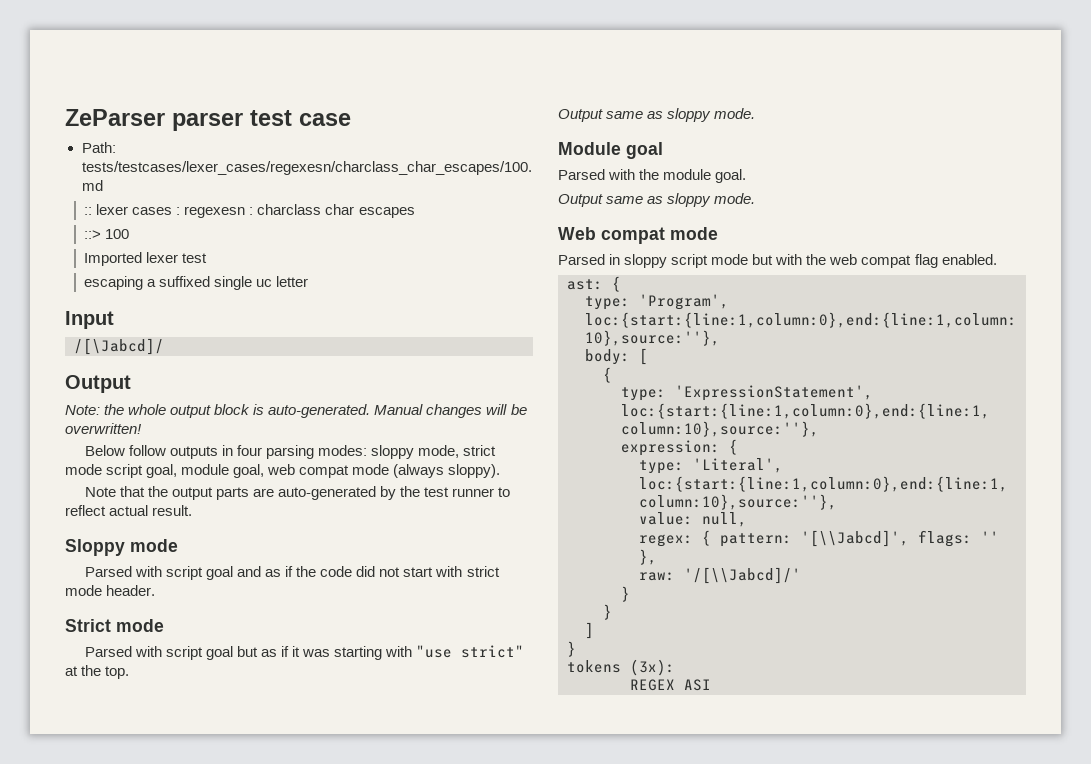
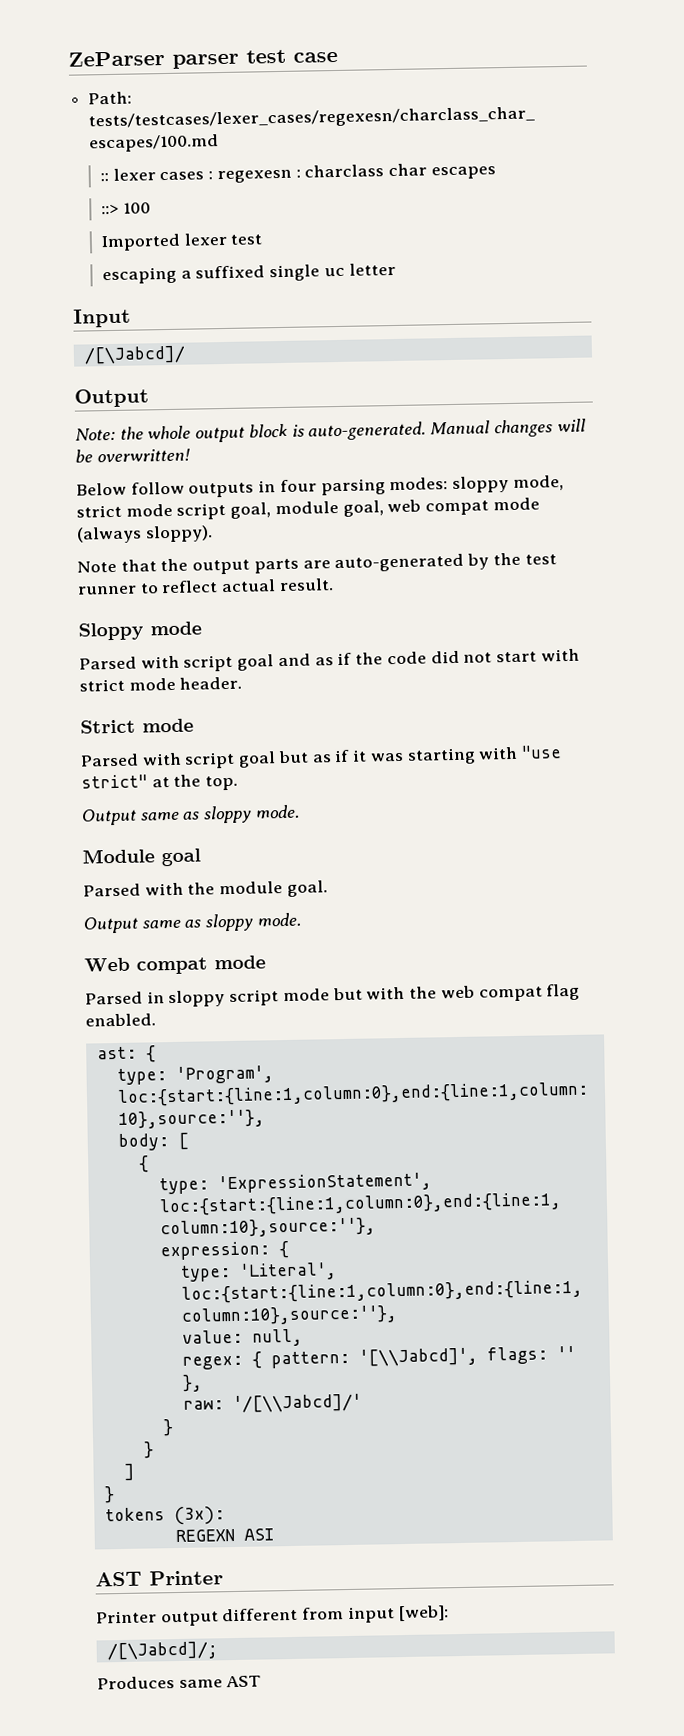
- REGEX ASI
+ REGEXN ASI
+ AST Printer
+ Printer output different from input [web]:
+ /[\Jabcd]/;
+ Produces same AST

